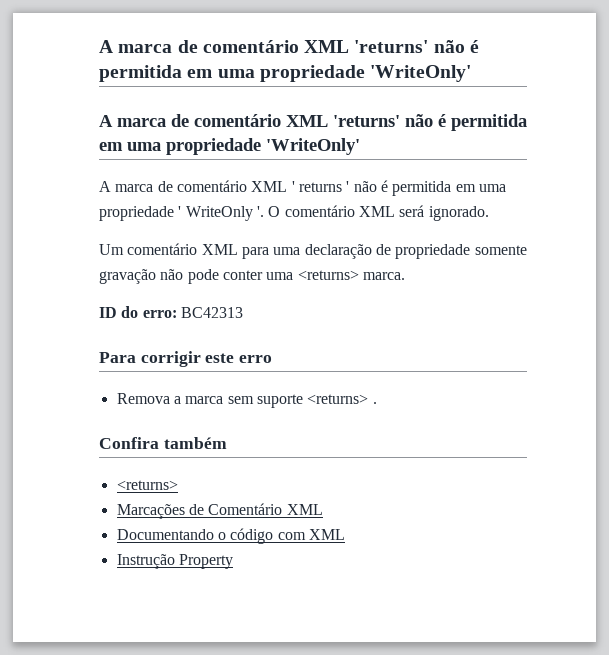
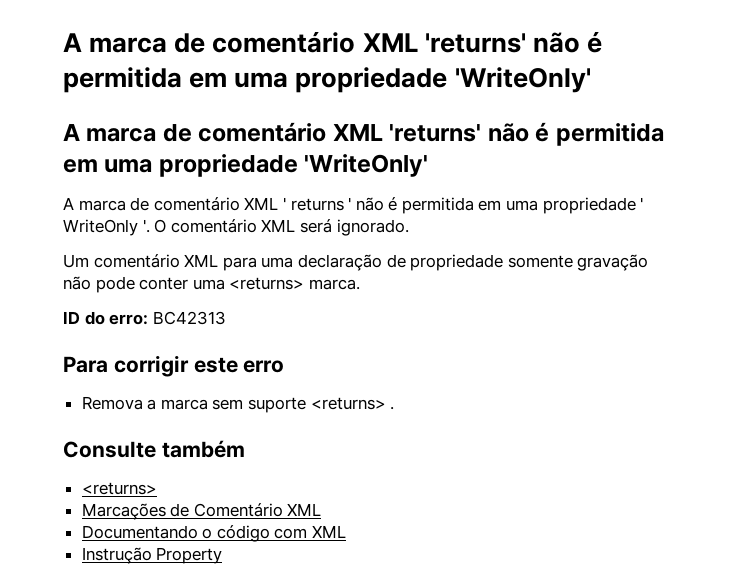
- Confira também
+ Consulte também

